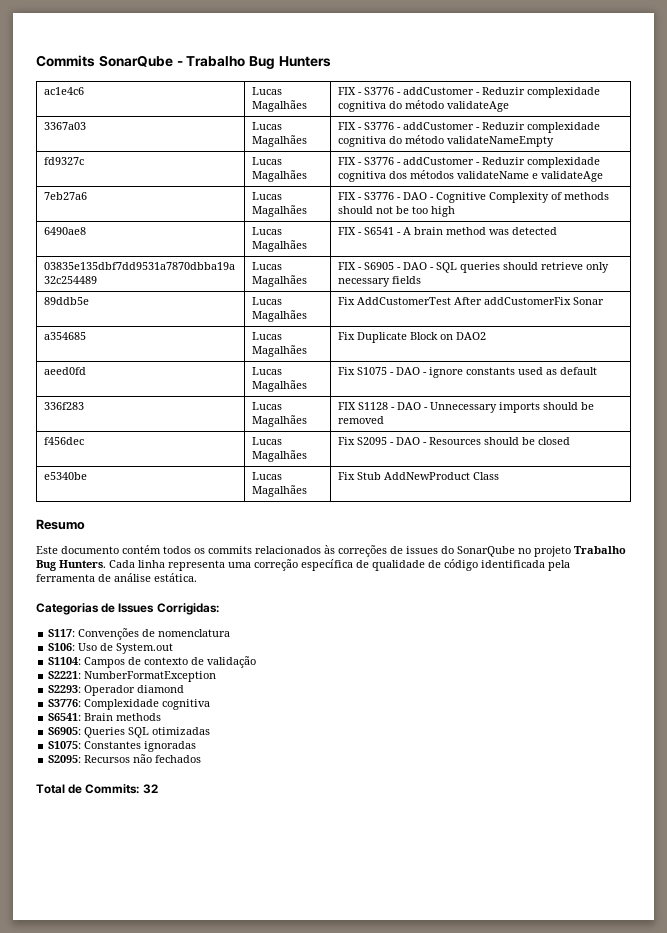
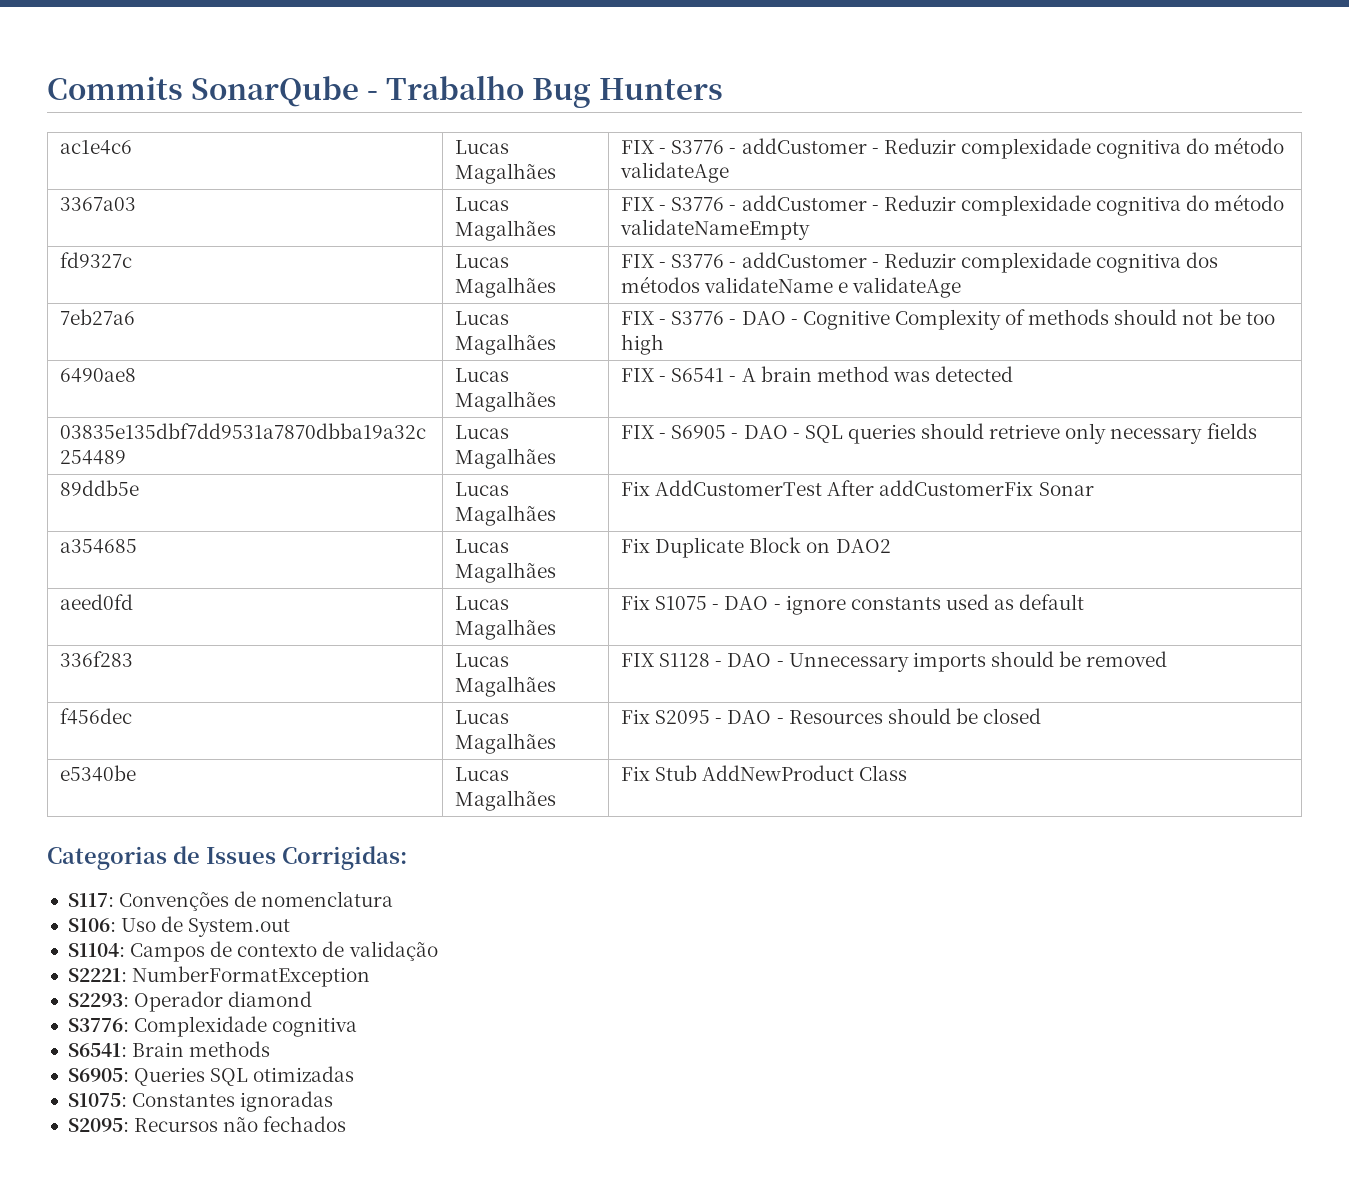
- Resumo
- Este documento contém todos os commits relacionados às correções de issues do SonarQube no projeto Trabalho Bug Hunters. Cada linha representa uma correção específica de qualidade de código identificada pela ferramenta de análise estática.
- Total de Commits: 32

